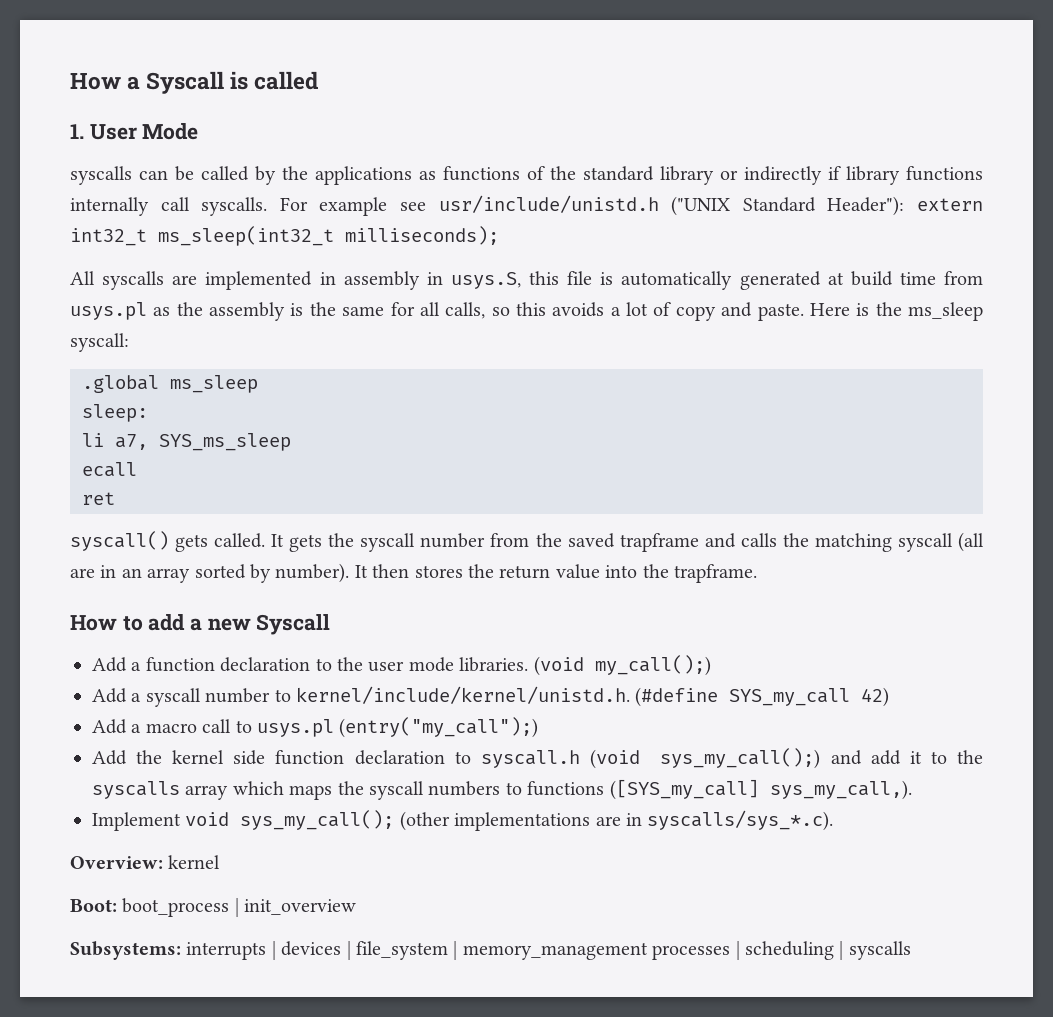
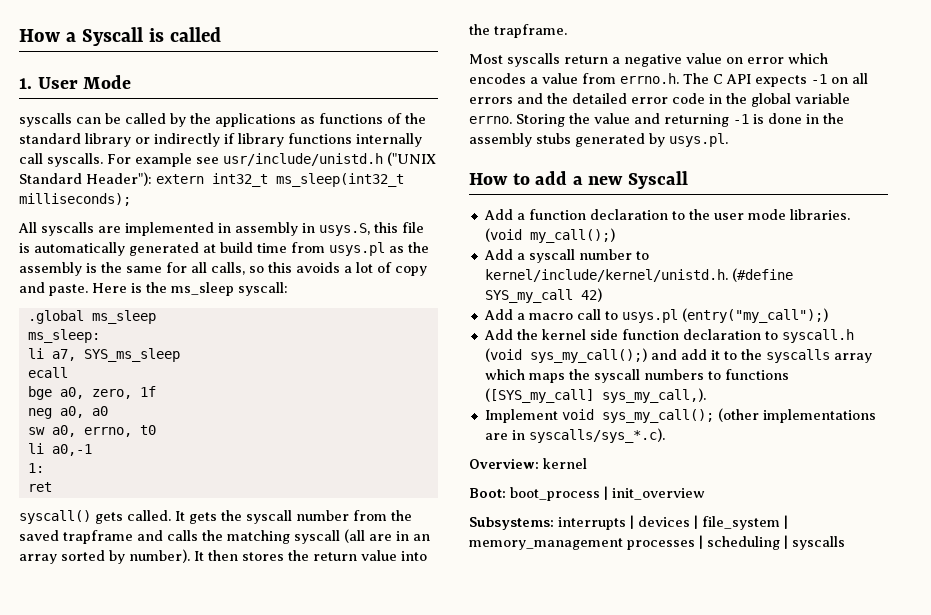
- sleep:
+ ms_sleep:
+ bge a0, zero, 1f
+ neg a0, a0
+ sw a0, errno, t0
+ li a0,-1
+ 1:
+ Most syscalls return a negative value on error which encodes a value from errno.h. The C API expects -1 on all errors and the detailed error code in the global variable errno. Storing the value and returning -1 is done in the assembly stubs generated by usys.pl.

